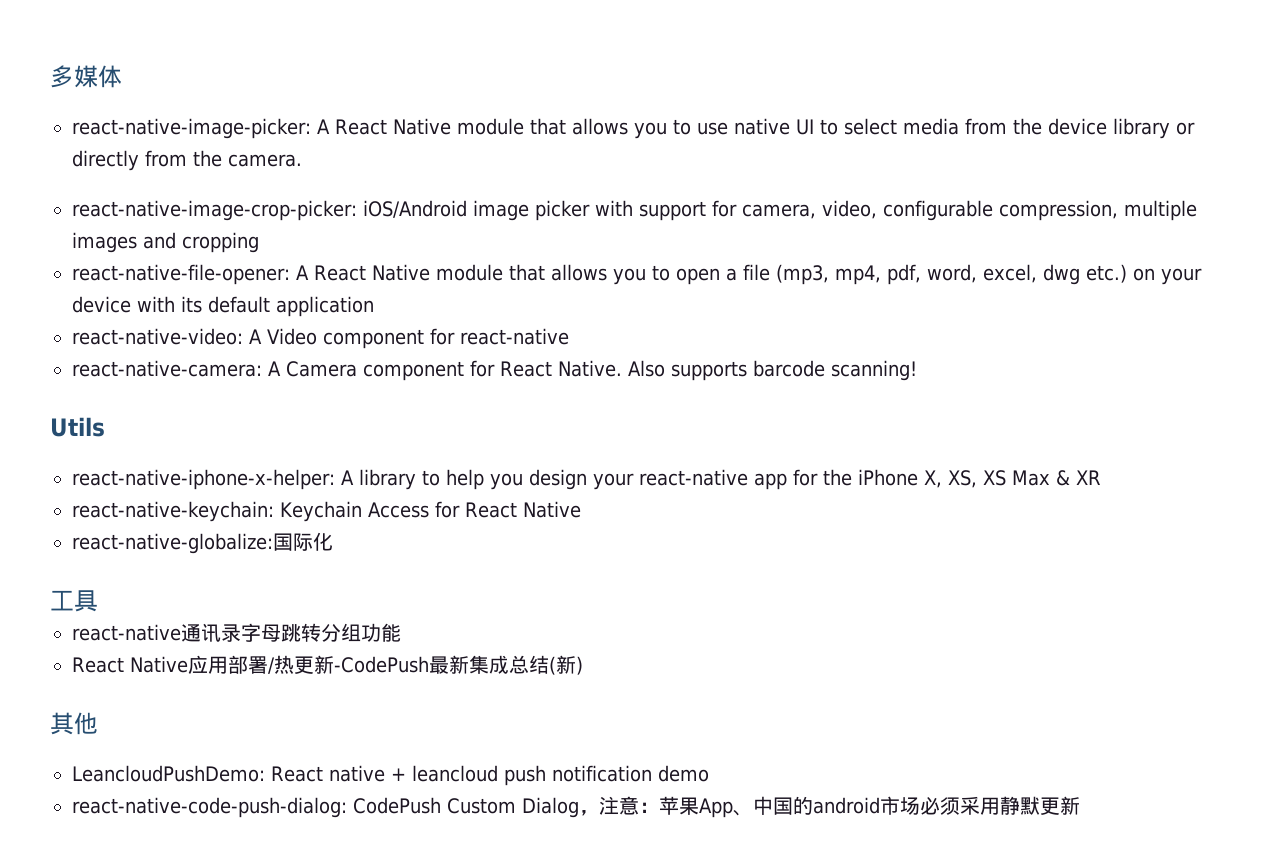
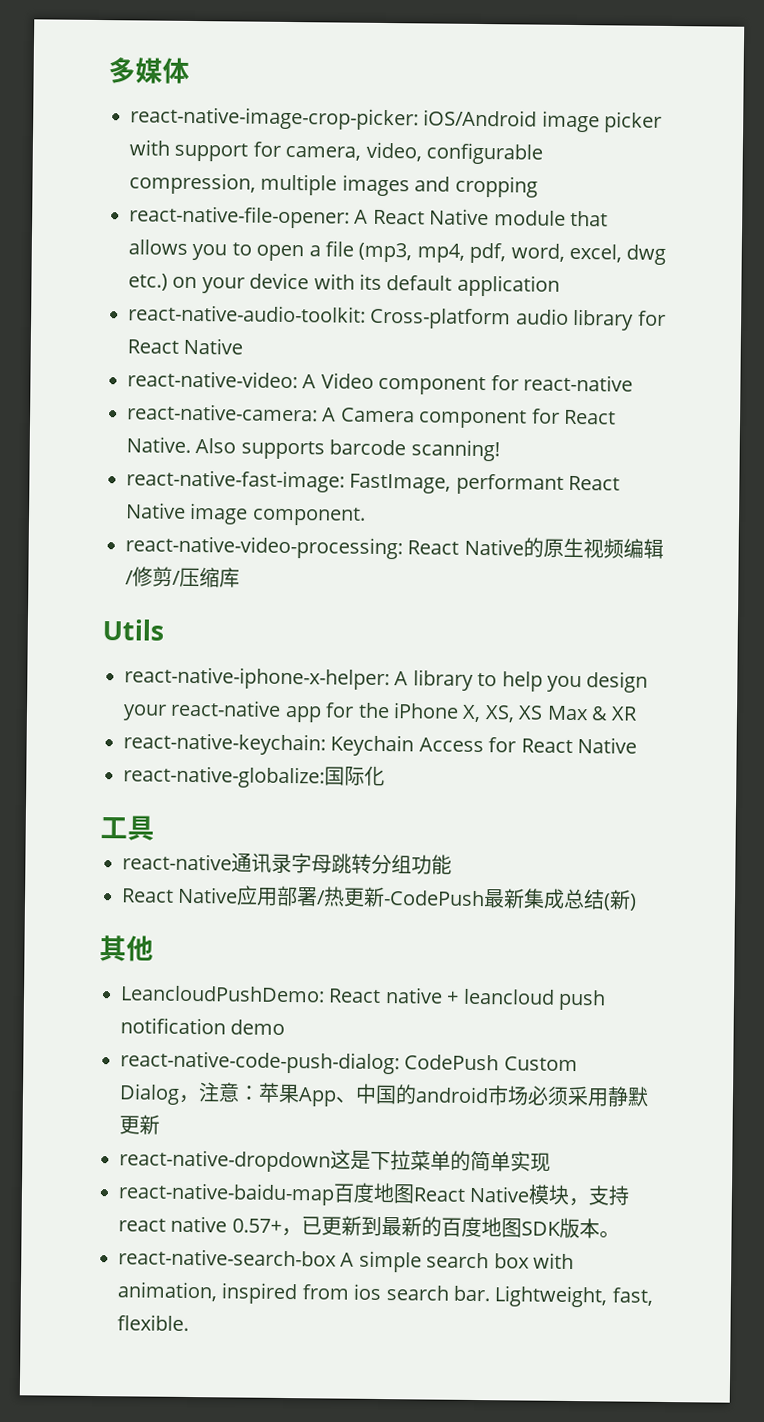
- react-native-image-picker: A React Native module that allows you to use native UI to select media from the device library or directly from the camera.
+ react-native-audio-toolkit: Cross-platform audio library for React Native
+ react-native-fast-image: FastImage, performant React Native image component.
+ react-native-video-processing: React Native的原生视频编辑/修剪/压缩库
+ react-native-dropdown这是下拉菜单的简单实现
+ react-native-baidu-map百度地图React Native模块，支持react native 0.57+，已更新到最新的百度地图SDK版本。
+ react-native-search-box A simple search box with animation, inspired from ios search bar. Lightweight, fast, flexible.

